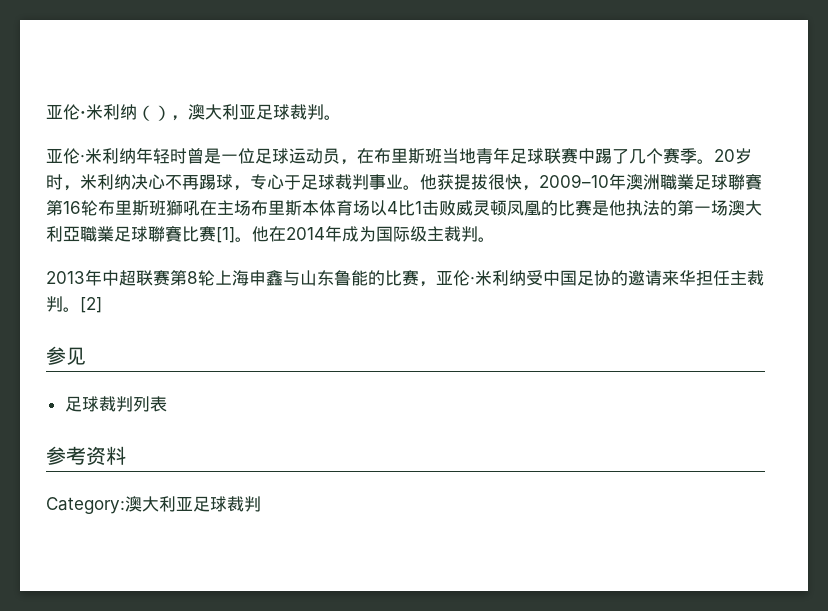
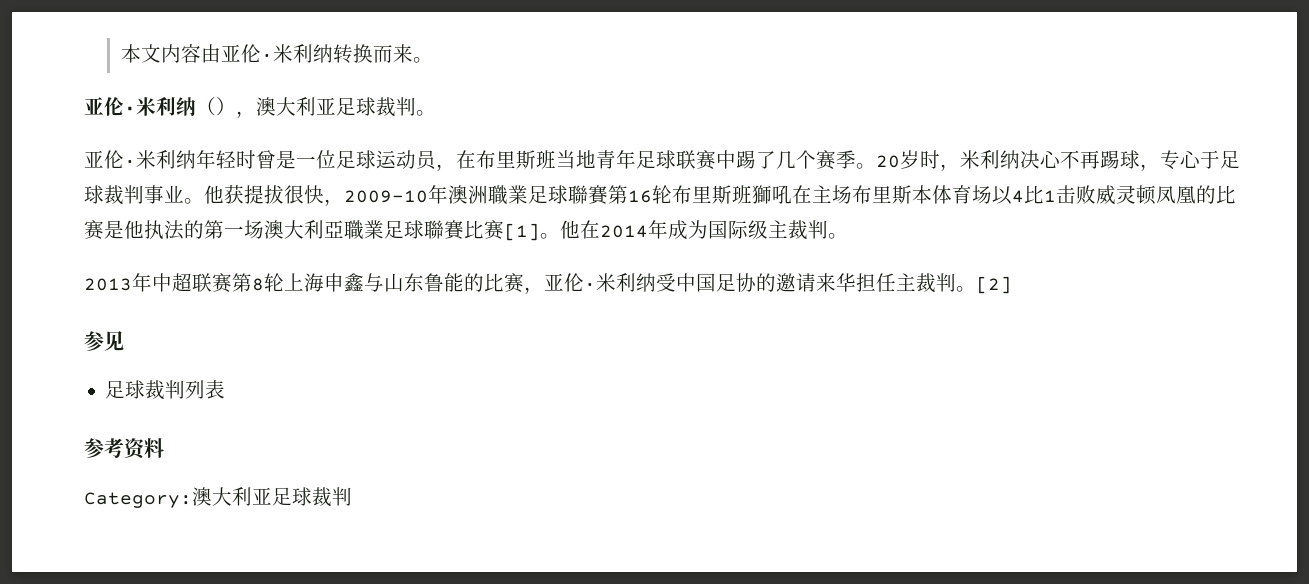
+ 本文内容由亚伦·米利纳转换而来。

